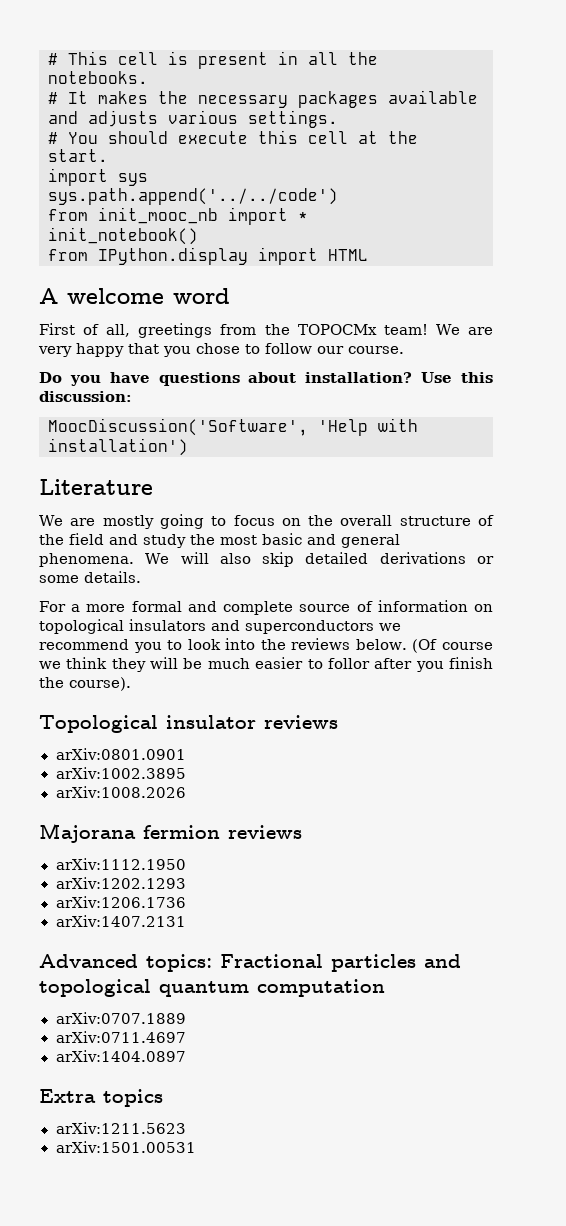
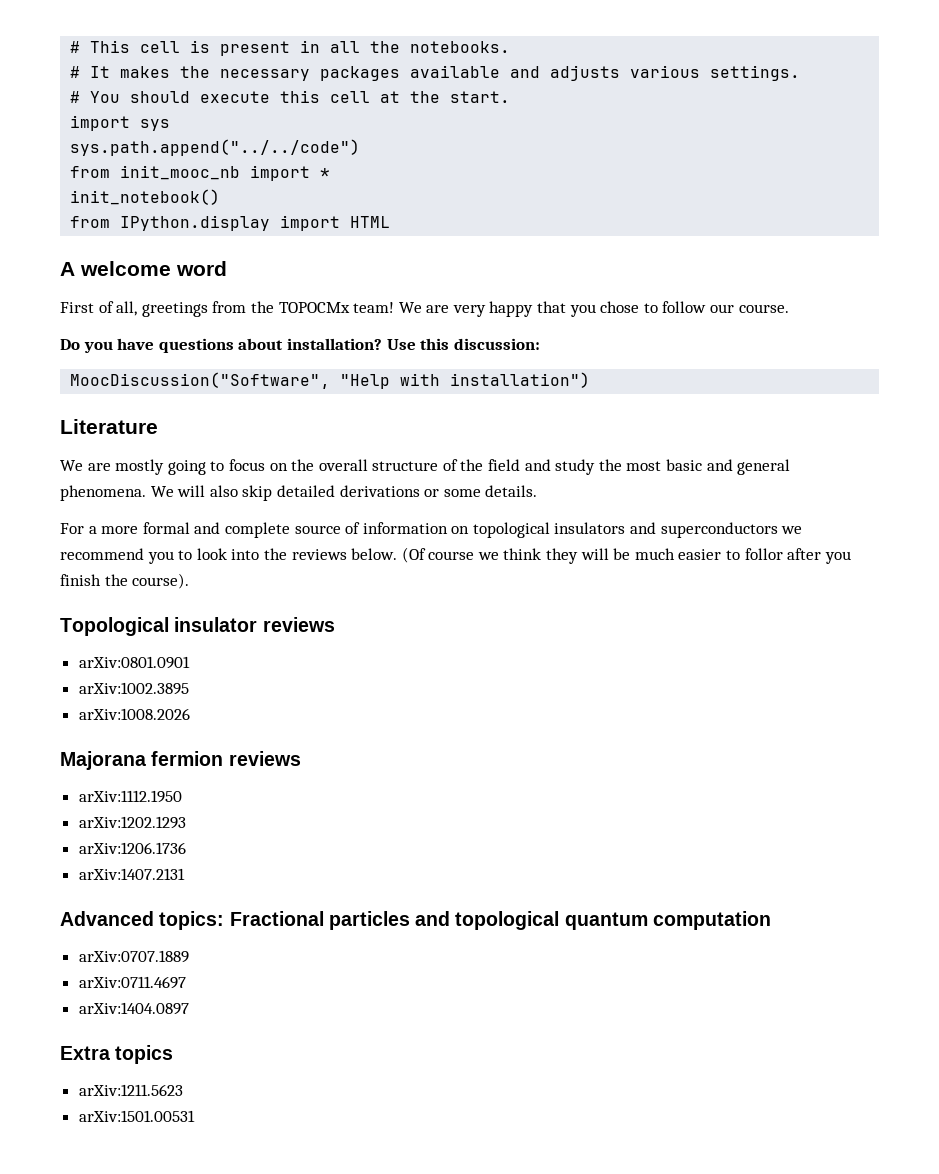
- sys.path.append('../../code')
+ sys.path.append("../../code")
- MoocDiscussion('Software', 'Help with installation')
+ MoocDiscussion("Software", "Help with installation")

